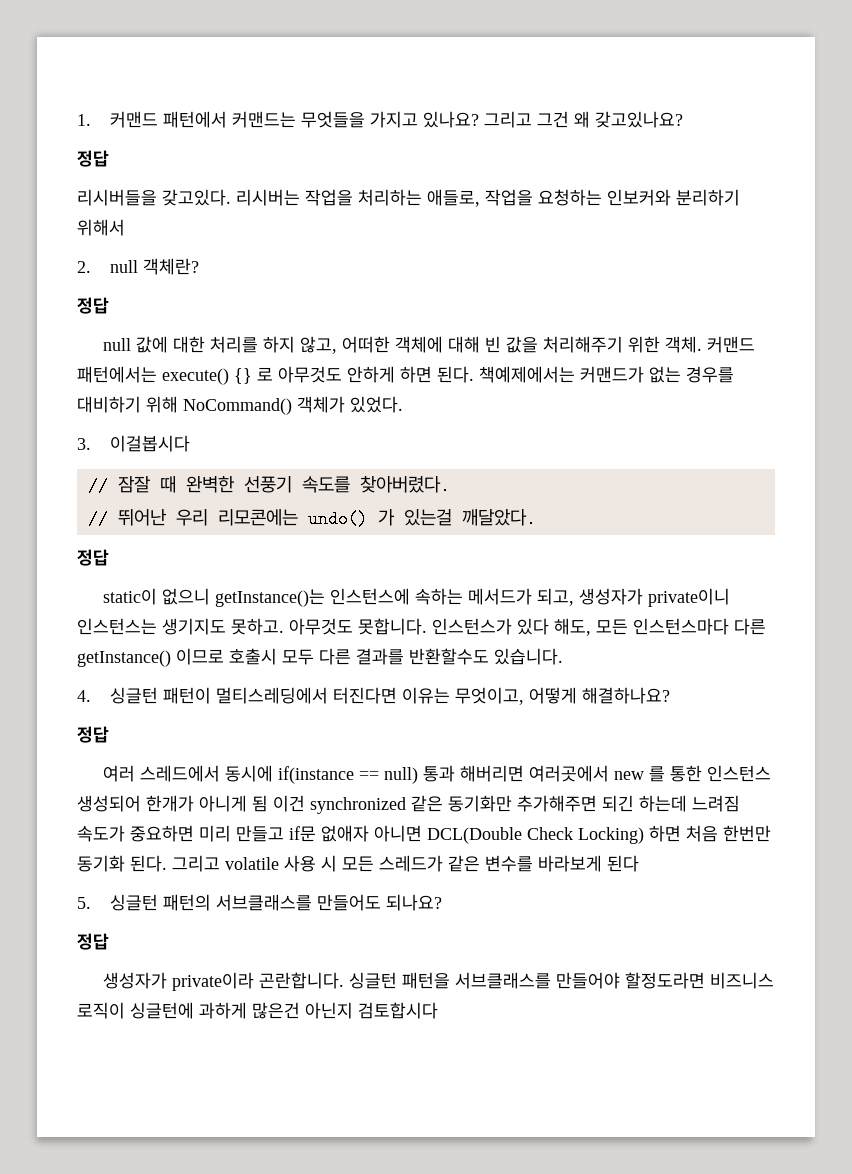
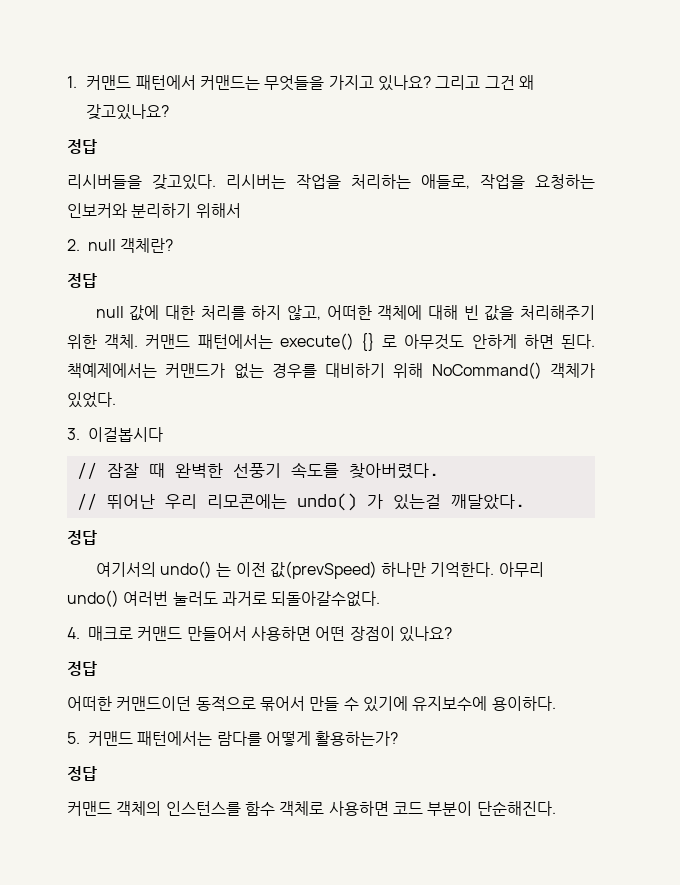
- static이 없으니 getInstance()는 인스턴스에 속하는 메서드가 되고, 생성자가 private이니 인스턴스는 생기지도 못하고. 아무것도 못합니다. 인스턴스가 있다 해도, 모든 인스턴스마다 다른 getInstance() 이므로 호출시 모두 다른 결과를 반환할수도 있습니다.
- 4. 싱글턴 패턴이 멀티스레딩에서 터진다면 이유는 무엇이고, 어떻게 해결하나요?
+ 여기서의 undo() 는 이전 값(prevSpeed) 하나만 기억한다. 아무리 undo() 여러번 눌러도 과거로 되돌아갈수없다.
+ 4. 매크로 커맨드 만들어서 사용하면 어떤 장점이 있나요?
  정답
- 여러 스레드에서 동시에 if(instance == null) 통과 해버리면 여러곳에서 new 를 통한 인스턴스 생성되어 한개가 아니게 됨 이건 synchronized 같은 동기화만 추가해주면 되긴 하는데 느려짐 속도가 중요하면 미리 만들고 if문 없애자 아니면 DCL(Double Check Locking) 하면 처음 한번만 동기화 된다. 그리고 volatile 사용 시 모든 스레드가 같은 변수를 바라보게 된다
- 5. 싱글턴 패턴의 서브클래스를 만들어도 되나요?
+ 어떠한 커맨드이던 동적으로 묶어서 만들 수 있기에 유지보수에 용이하다.
+ 5. 커맨드 패턴에서는 람다를 어떻게 활용하는가?
  정답
- 생성자가 private이라 곤란합니다. 싱글턴 패턴을 서브클래스를 만들어야 할정도라면 비즈니스 로직이 싱글턴에 과하게 많은건 아닌지 검토합시다
+ 커맨드 객체의 인스턴스를 함수 객체로 사용하면 코드 부분이 단순해진다.

